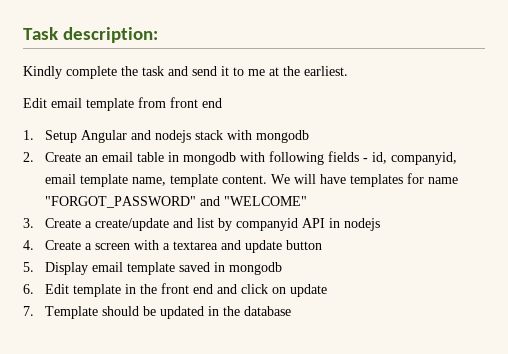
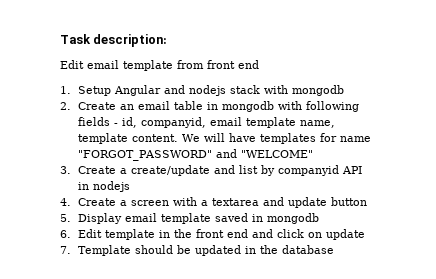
- Kindly complete the task and send it to me at the earliest.

